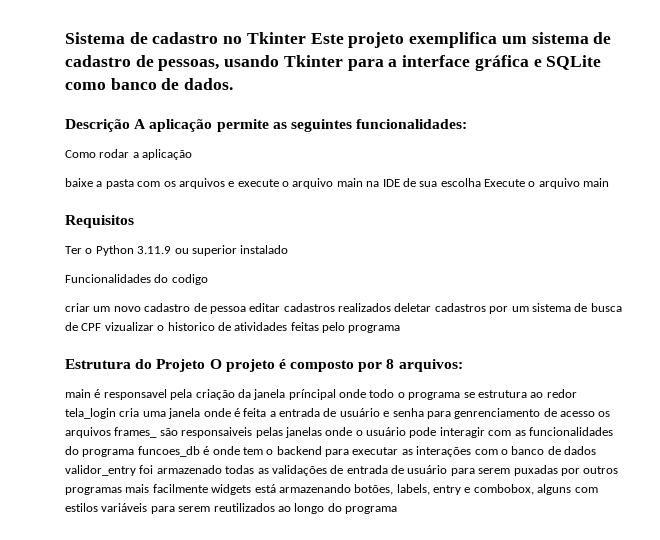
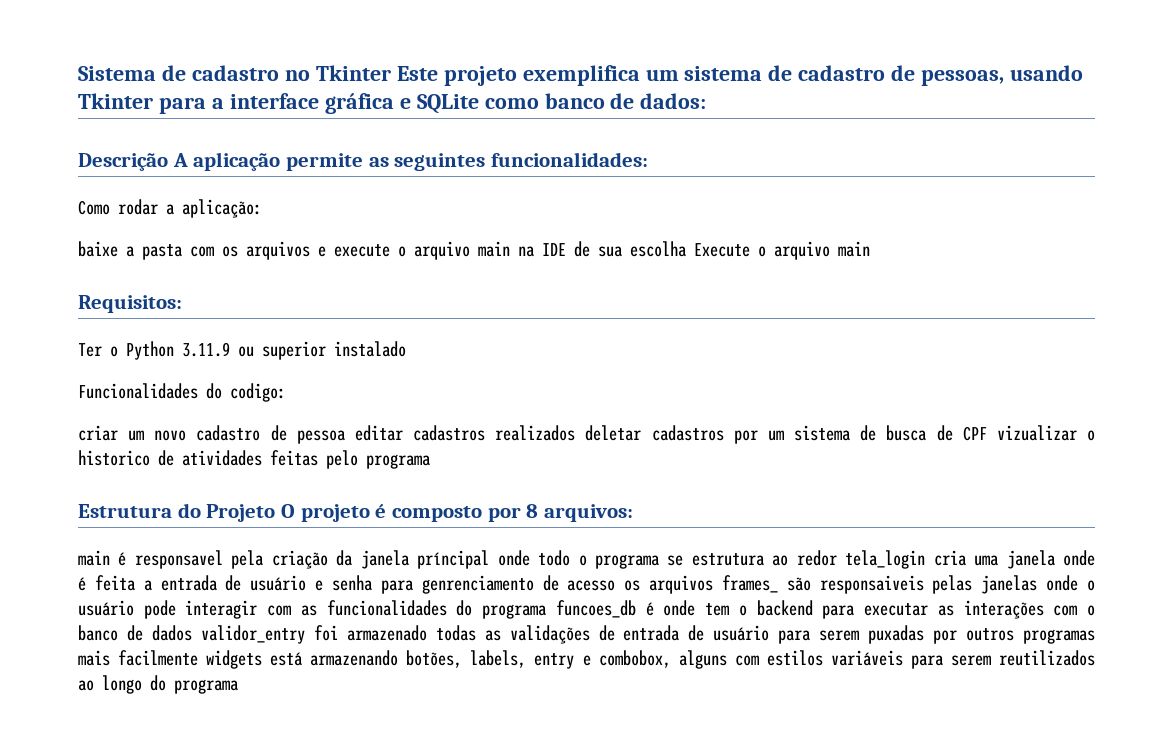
- Sistema de cadastro no Tkinter Este projeto exemplifica um sistema de cadastro de pessoas, usando Tkinter para a interface gráfica e SQLite como banco de dados.
+ Sistema de cadastro no Tkinter Este projeto exemplifica um sistema de cadastro de pessoas, usando Tkinter para a interface gráfica e SQLite como banco de dados:
- Como rodar a aplicação
+ Como rodar a aplicação:
- Requisitos
+ Requisitos:
- Funcionalidades do codigo
+ Funcionalidades do codigo:

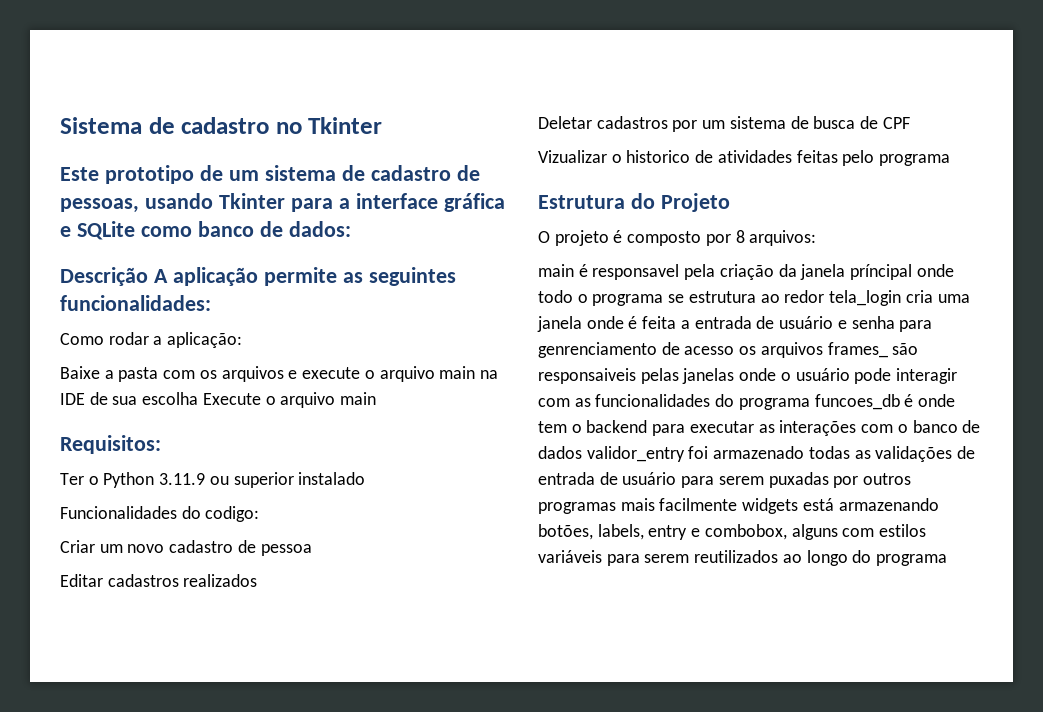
- Sistema de cadastro no Tkinter Este projeto exemplifica um sistema de cadastro de pessoas, usando Tkinter para a interface gráfica e SQLite como banco de dados:
+ Sistema de cadastro no Tkinter
+ Este prototipo de um sistema de cadastro de pessoas, usando Tkinter para a interface gráfica e SQLite como banco de dados:
- baixe a pasta com os arquivos e execute o arquivo main na IDE de sua escolha Execute o arquivo main
+ Baixe a pasta com os arquivos e execute o arquivo main na IDE de sua escolha Execute o arquivo main
- criar um novo cadastro de pessoa editar cadastros realizados deletar cadastros por um sistema de busca de CPF vizualizar o historico de atividades feitas pelo programa
+ Criar um novo cadastro de pessoa
+ Editar cadastros realizados
+ Deletar cadastros por um sistema de busca de CPF
+ Vizualizar o historico de atividades feitas pelo programa
- Estrutura do Projeto O projeto é composto por 8 arquivos:
+ Estrutura do Projeto
+ O projeto é composto por 8 arquivos:

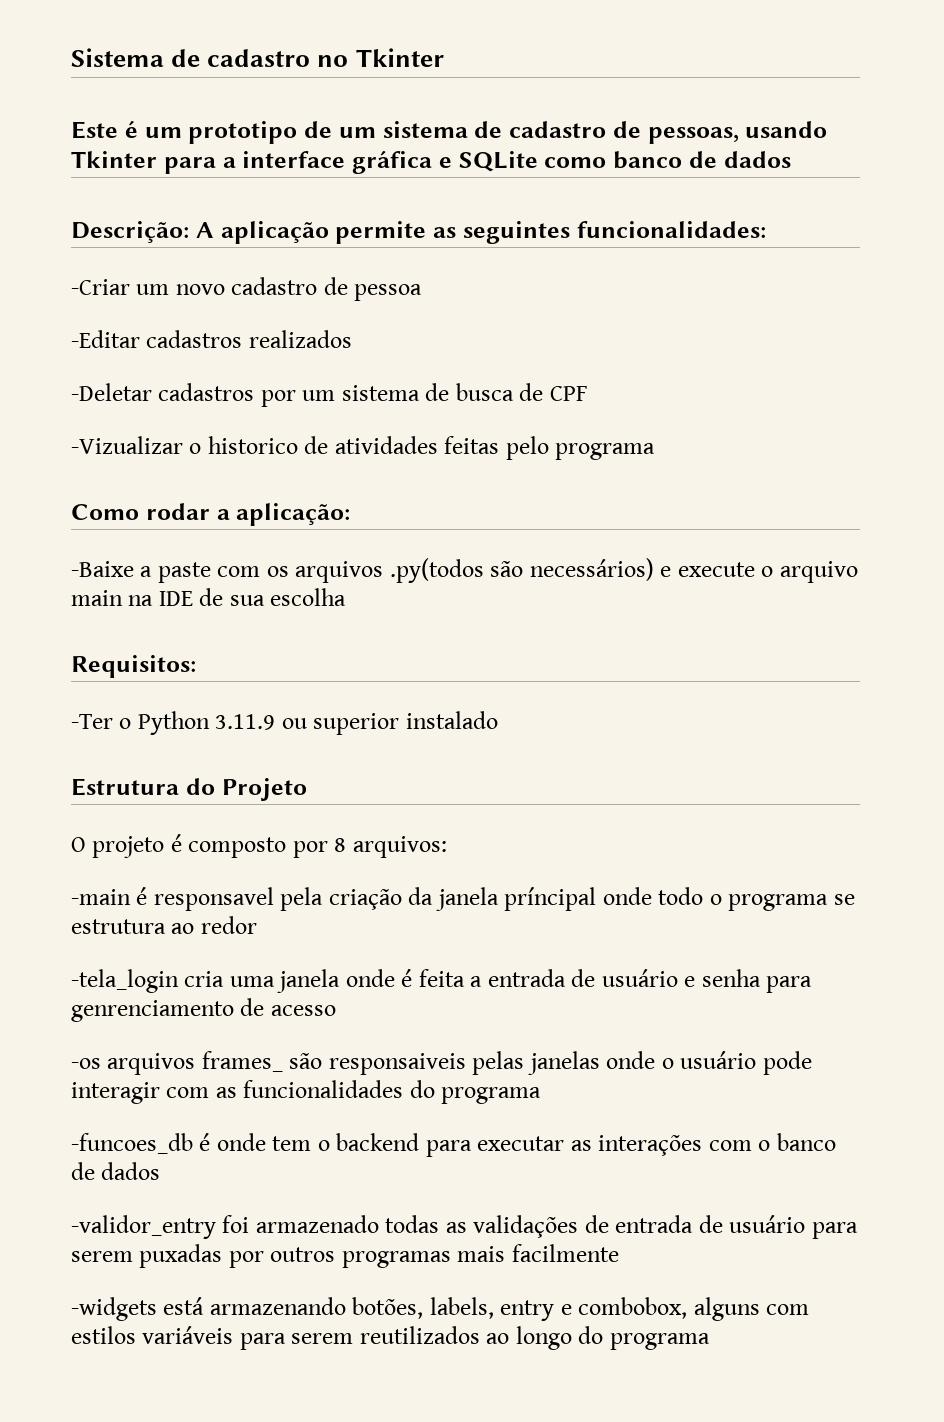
- Este prototipo de um sistema de cadastro de pessoas, usando Tkinter para a interface gráfica e SQLite como banco de dados:
- Descrição A aplicação permite as seguintes funcionalidades:
+ Este é um prototipo de um sistema de cadastro de pessoas, usando Tkinter para a interface gráfica e SQLite como banco de dados
+ Descrição: A aplicação permite as seguintes funcionalidades:
+ -Criar um novo cadastro de pessoa
+ -Editar cadastros realizados
+ -Deletar cadastros por um sistema de busca de CPF
+ -Vizualizar o historico de atividades feitas pelo programa
  Como rodar a aplicação:
- Baixe a pasta com os arquivos e execute o arquivo main na IDE de sua escolha Execute o arquivo main
+ -Baixe a paste com os arquivos .py(todos são necessários) e execute o arquivo main na IDE de sua escolha
- Ter o Python 3.11.9 ou superior instalado
+ -Ter o Python 3.11.9 ou superior instalado
- Funcionalidades do codigo:
- Criar um novo cadastro de pessoa
- Editar cadastros realizados
- Deletar cadastros por um sistema de busca de CPF
- Vizualizar o historico de atividades feitas pelo programa
- main é responsavel pela criação da janela príncipal onde todo o programa se estrutura ao redor tela_login cria uma janela onde é feita a entrada de usuário e senha para genrenciamento de acesso os arquivos frames_ são responsaiveis pelas janelas onde o usuário pode interagir com as funcionalidades do programa funcoes_db é onde tem o backend para executar as interações com o banco de dados validor_entry foi armazenado todas as validações de entrada de usuário para serem puxadas por outros programas mais facilmente widgets está armazenando botões, labels, entry e combobox, alguns com estilos variáveis para serem reutilizados ao longo do programa
+ -main é responsavel pela criação da janela príncipal onde todo o programa se estrutura ao redor
+ -tela_login cria uma janela onde é feita a entrada de usuário e senha para genrenciamento de acesso
+ -os arquivos frames_ são responsaiveis pelas janelas onde o usuário pode interagir com as funcionalidades do programa
+ -funcoes_db é onde tem o backend para executar as interações com o banco de dados
+ -validor_entry foi armazenado todas as validações de entrada de usuário para serem puxadas por outros programas mais facilmente
+ -widgets está armazenando botões, labels, entry e combobox, alguns com estilos variáveis para serem reutilizados ao longo do programa

